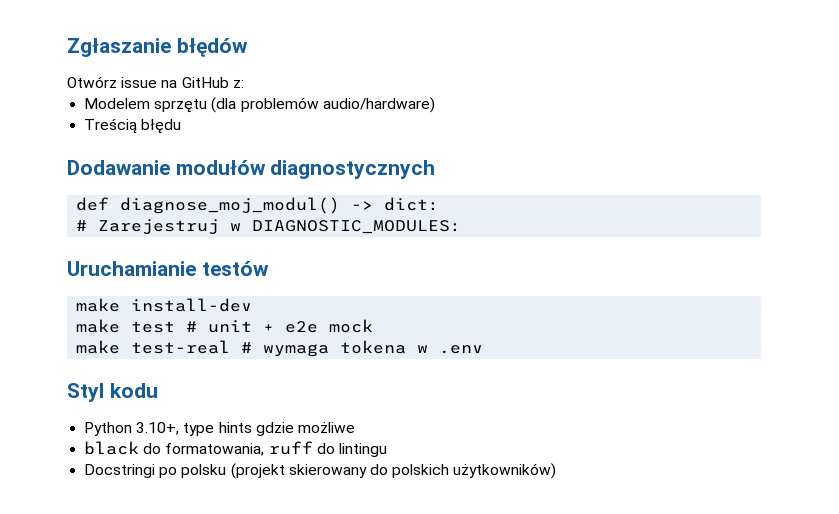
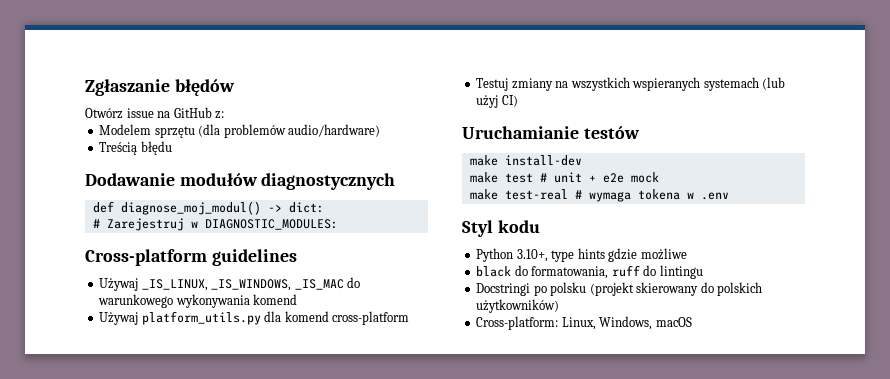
+ Cross-platform guidelines
+ Używaj _IS_LINUX, _IS_WINDOWS, _IS_MAC do warunkowego wykonywania komend
+ Używaj platform_utils.py dla komend cross-platform
+ Testuj zmiany na wszystkich wspieranych systemach (lub użyj CI)
+ Cross-platform: Linux, Windows, macOS

